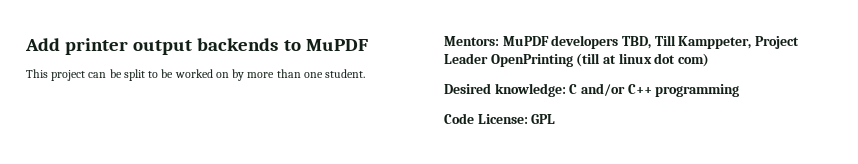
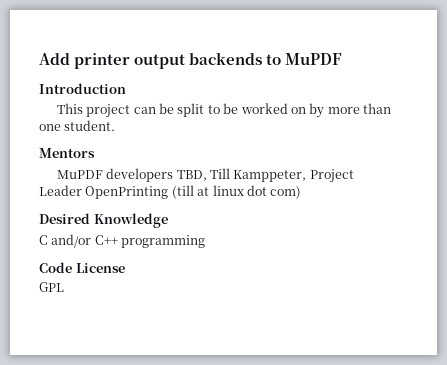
+ Introduction
- Mentors: MuPDF developers TBD, Till Kamppeter, Project Leader OpenPrinting (till at linux dot com)
+ Mentors
+ MuPDF developers TBD, Till Kamppeter, Project Leader OpenPrinting (till at linux dot com)
- Desired knowledge: C and/or C++ programming
+ Desired Knowledge
+ C and/or C++ programming
- Code License: GPL
+ Code License
+ GPL

